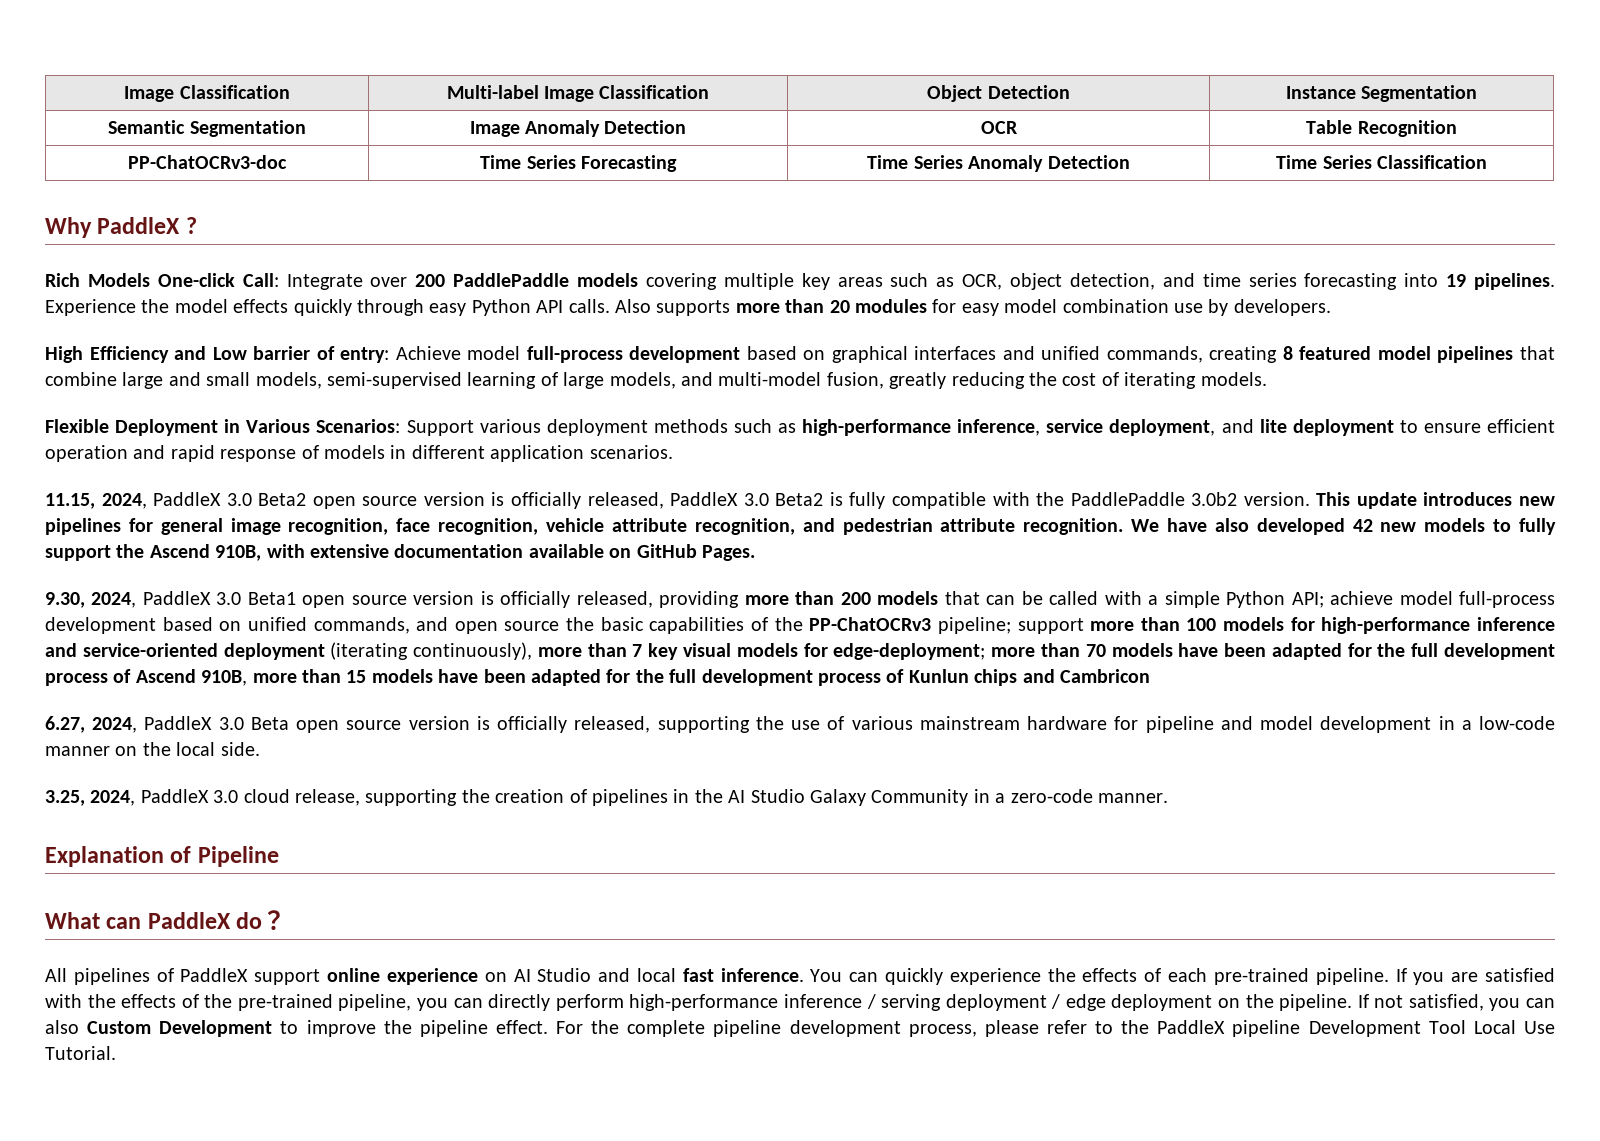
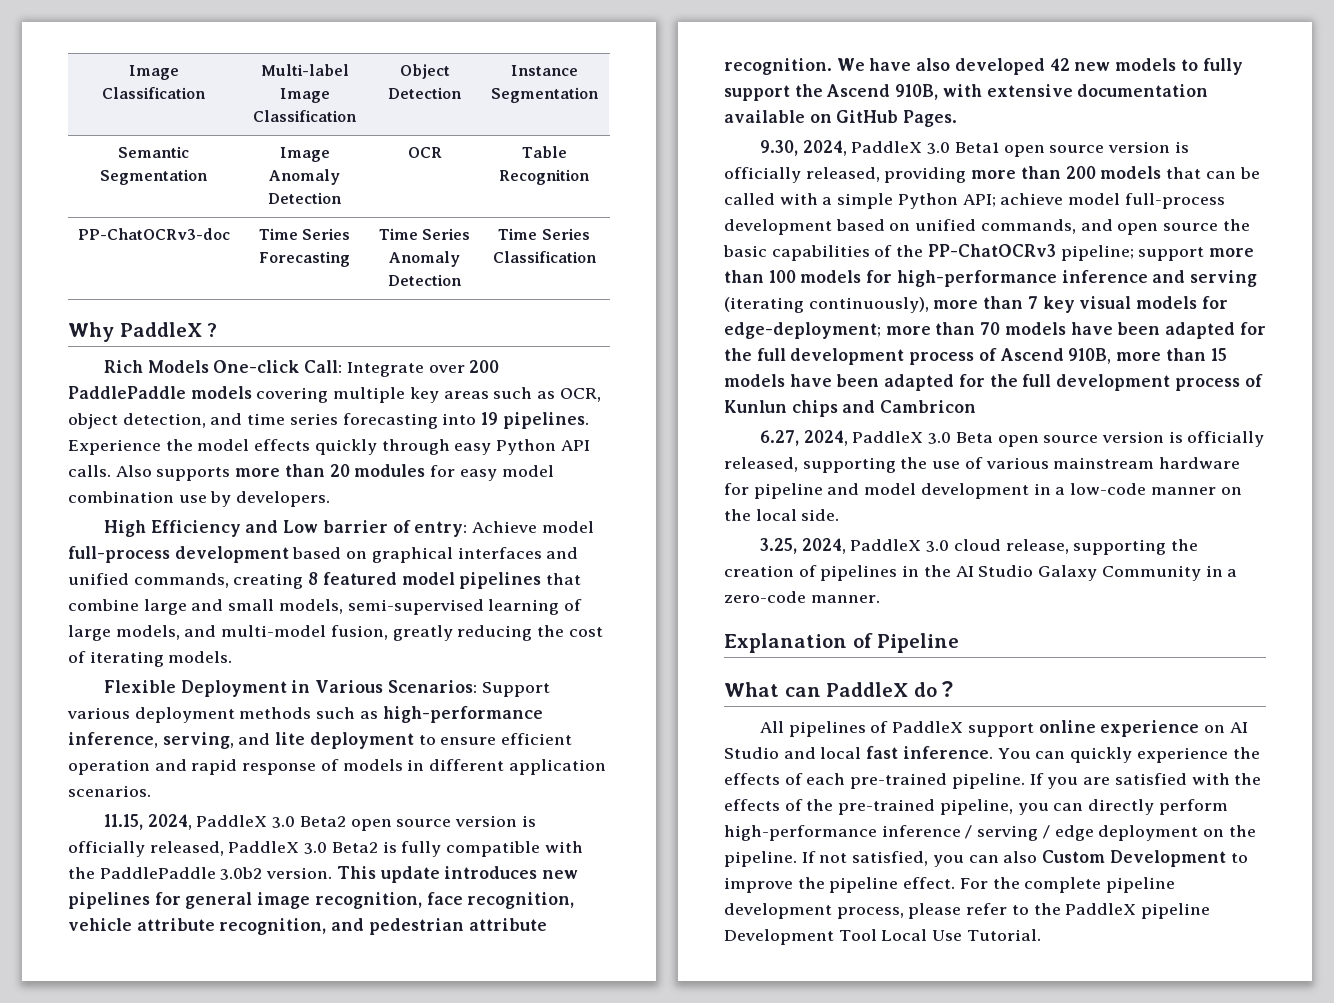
- Flexible Deployment in Various Scenarios: Support various deployment methods such as high-performance inference, service deployment, and lite deployment to ensure efficient operation and rapid response of models in different application scenarios.
+ Flexible Deployment in Various Scenarios: Support various deployment methods such as high-performance inference, serving, and lite deployment to ensure efficient operation and rapid response of models in different application scenarios.
- support more than 100 models for high-performance inference and service-oriented deployment (iterating continuously), more than 7 key visual models for edge-deployment;
+ support more than 100 models for high-performance inference and serving (iterating continuously), more than 7 key visual models for edge-deployment;
- If you are satisfied with the effects of the pre-trained pipeline, you can directly perform high-performance inference / serving deployment / edge deployment on the pipeline.
+ If you are satisfied with the effects of the pre-trained pipeline, you can directly perform high-performance inference / serving / edge deployment on the pipeline.

